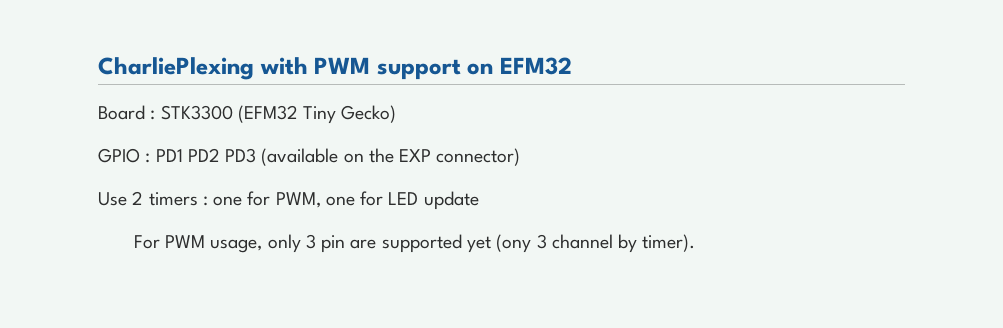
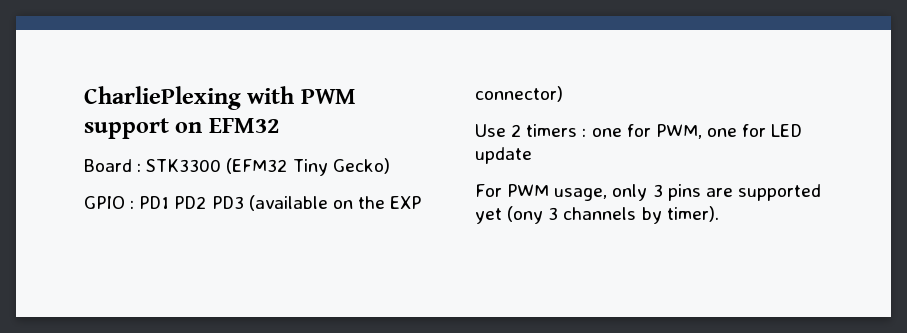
- For PWM usage, only 3 pin are supported yet (ony 3 channel by timer).
+ For PWM usage, only 3 pins are supported yet (ony 3 channels by timer).

